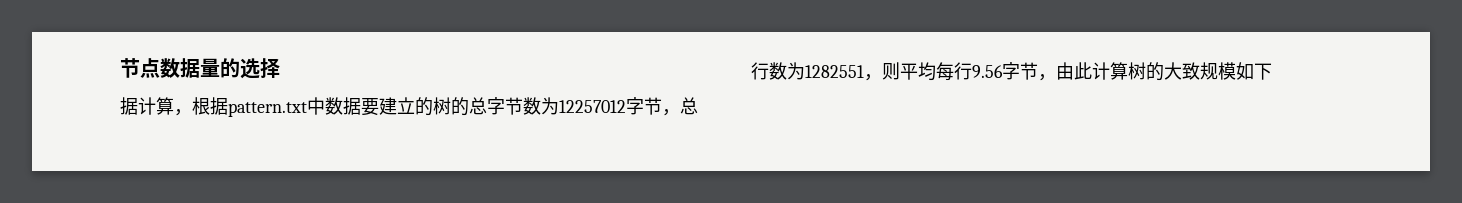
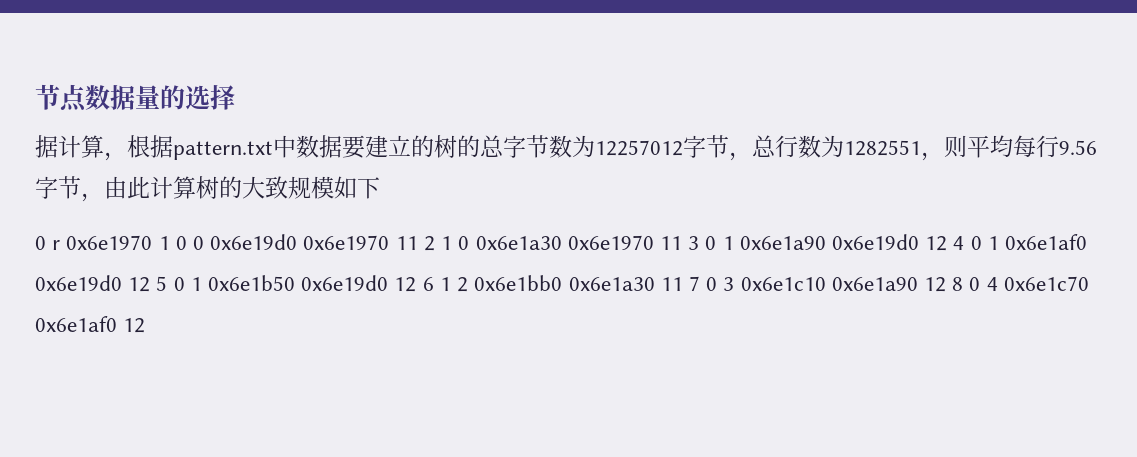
+ 0 r 0x6e1970 1 0 0 0x6e19d0 0x6e1970 11 2 1 0 0x6e1a30 0x6e1970 11 3 0 1 0x6e1a90 0x6e19d0 12 4 0 1 0x6e1af0 0x6e19d0 12 5 0 1 0x6e1b50 0x6e19d0 12 6 1 2 0x6e1bb0 0x6e1a30 11 7 0 3 0x6e1c10 0x6e1a90 12 8 0 4 0x6e1c70 0x6e1af0 12

